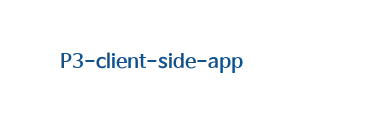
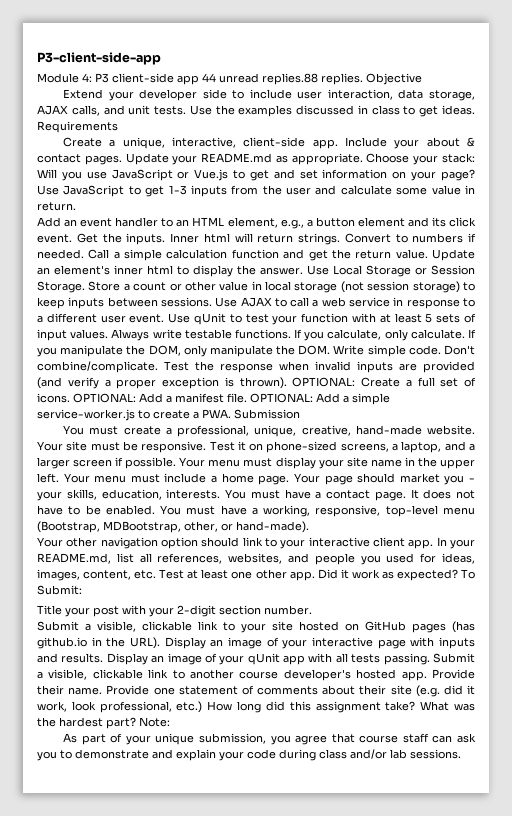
+ Module 4: P3 client-side app 44 unread replies.88 replies. Objective
+ Extend your developer side to include user interaction, data storage, AJAX calls, and unit tests. Use the examples discussed in class to get ideas. Requirements
+ Create a unique, interactive, client-side app. Include your about & contact pages. Update your README.md as appropriate. Choose your stack: Will you use JavaScript or Vue.js to get and set information on your page? Use JavaScript to get 1-3 inputs from the user and calculate some value in return.
+ Add an event handler to an HTML element, e.g., a button element and its click event. Get the inputs. Inner html will return strings. Convert to numbers if needed. Call a simple calculation function and get the return value. Update an element's inner html to display the answer. Use Local Storage or Session Storage. Store a count or other value in local storage (not session storage) to keep inputs between sessions. Use AJAX to call a web service in response to a different user event. Use qUnit to test your function with at least 5 sets of input values. Always write testable functions. If you calculate, only calculate. If you manipulate the DOM, only manipulate the DOM. Write simple code. Don't combine/complicate. Test the response when invalid inputs are provided (and verify a proper exception is thrown). OPTIONAL: Create a full set of icons. OPTIONAL: Add a manifest file. OPTIONAL: Add a simple service-worker.js to create a PWA. Submission
+ You must create a professional, unique, creative, hand-made website. Your site must be responsive. Test it on phone-sized screens, a laptop, and a larger screen if possible. Your menu must display your site name in the upper left. Your menu must include a home page. Your page should market you - your skills, education, interests. You must have a contact page. It does not have to be enabled. You must have a working, responsive, top-level menu (Bootstrap, MDBootstrap, other, or hand-made).
+ Your other navigation option should link to your interactive client app. In your README.md, list all references, websites, and people you used for ideas, images, content, etc. Test at least one other app. Did it work as expected? To Submit:
+ Title your post with your 2-digit section number.
+ Submit a visible, clickable link to your site hosted on GitHub pages (has github.io in the URL). Display an image of your interactive page with inputs and results. Display an image of your qUnit app with all tests passing. Submit a visible, clickable link to another course developer's hosted app. Provide their name. Provide one statement of comments about their site (e.g. did it work, look professional, etc.) How long did this assignment take? What was the hardest part? Note:
+ As part of your unique submission, you agree that course staff can ask you to demonstrate and explain your code during class and/or lab sessions.

